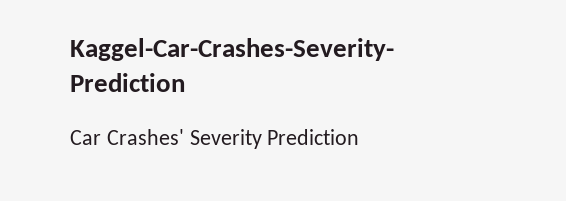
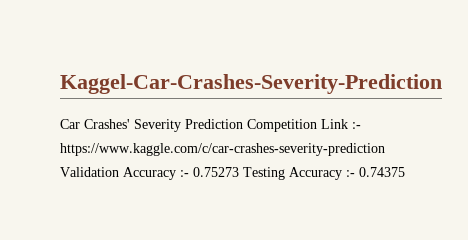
- Car Crashes' Severity Prediction
+ Car Crashes' Severity Prediction Competition Link :- https://www.kaggle.com/c/car-crashes-severity-prediction Validation Accuracy :- 0.75273 Testing Accuracy :- 0.74375

